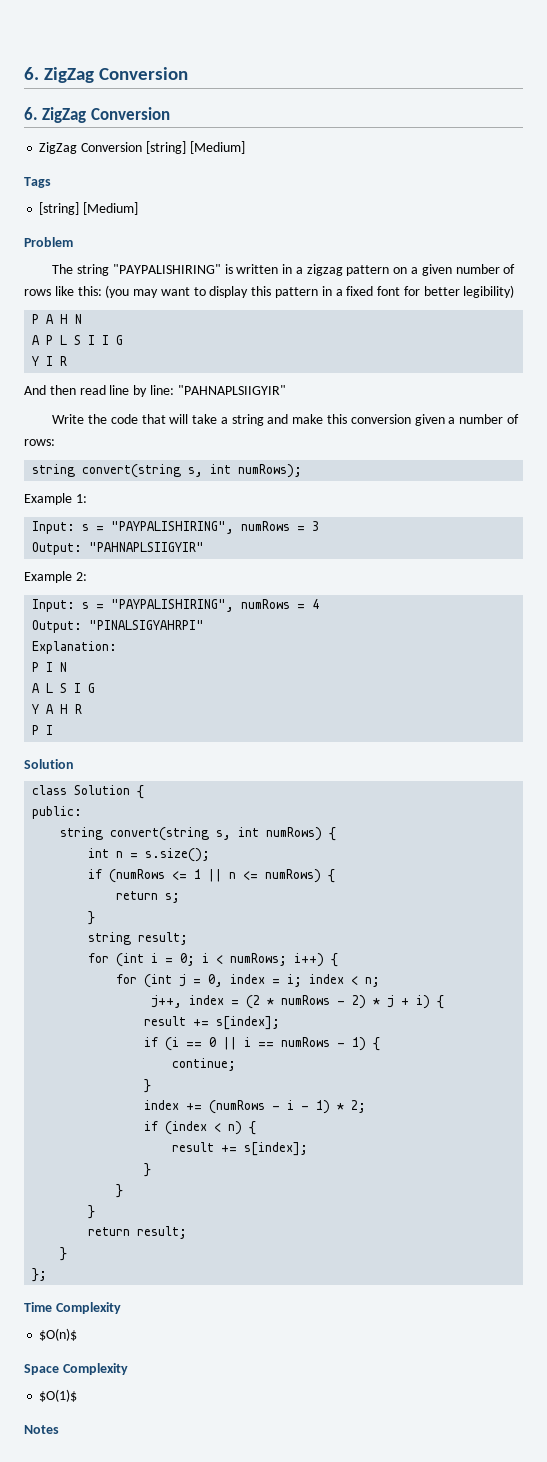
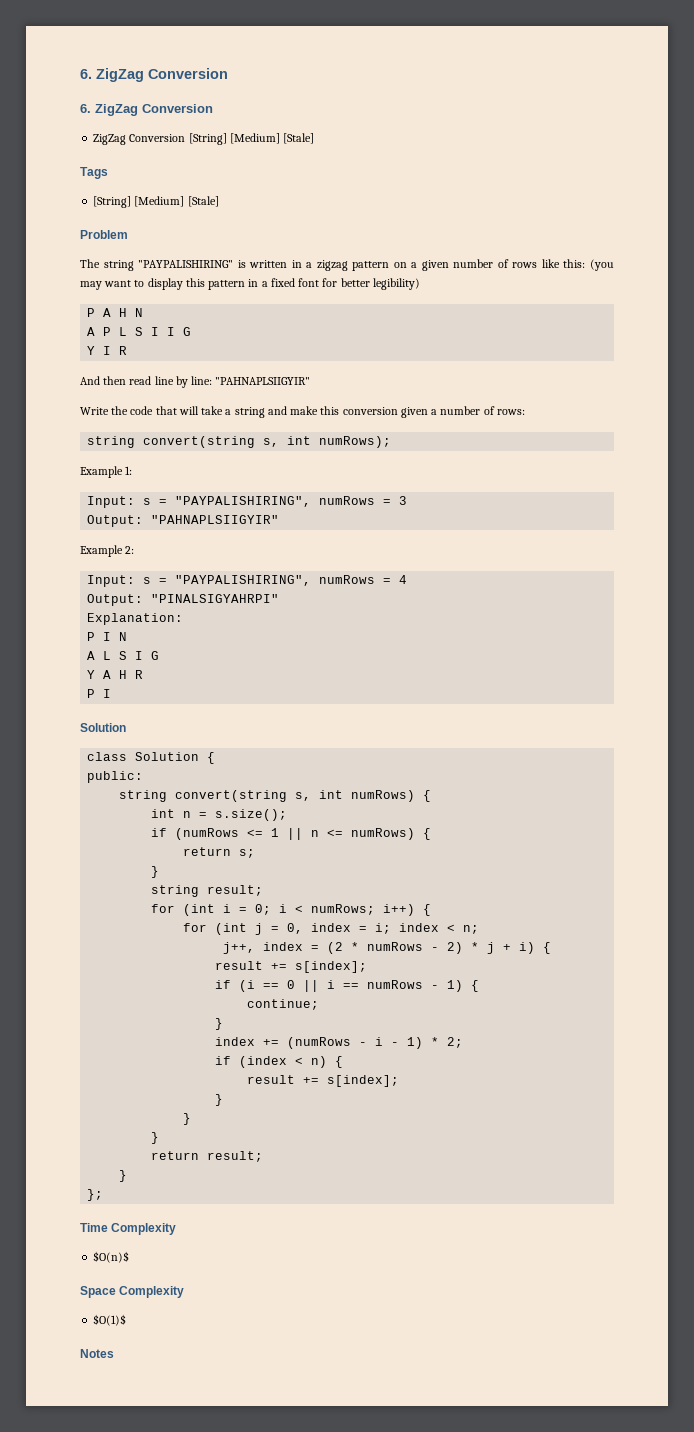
- ZigZag Conversion [string] [Medium]
+ ZigZag Conversion [String] [Medium] [Stale]
  Tags
- [string] [Medium]
+ [String] [Medium] [Stale]

